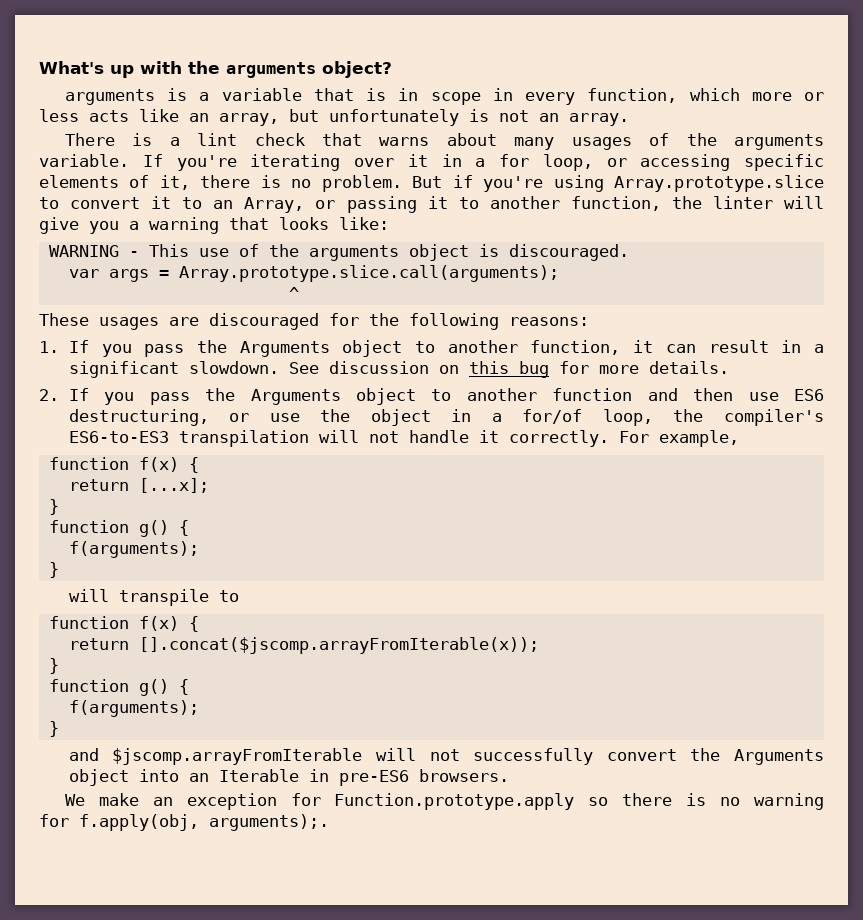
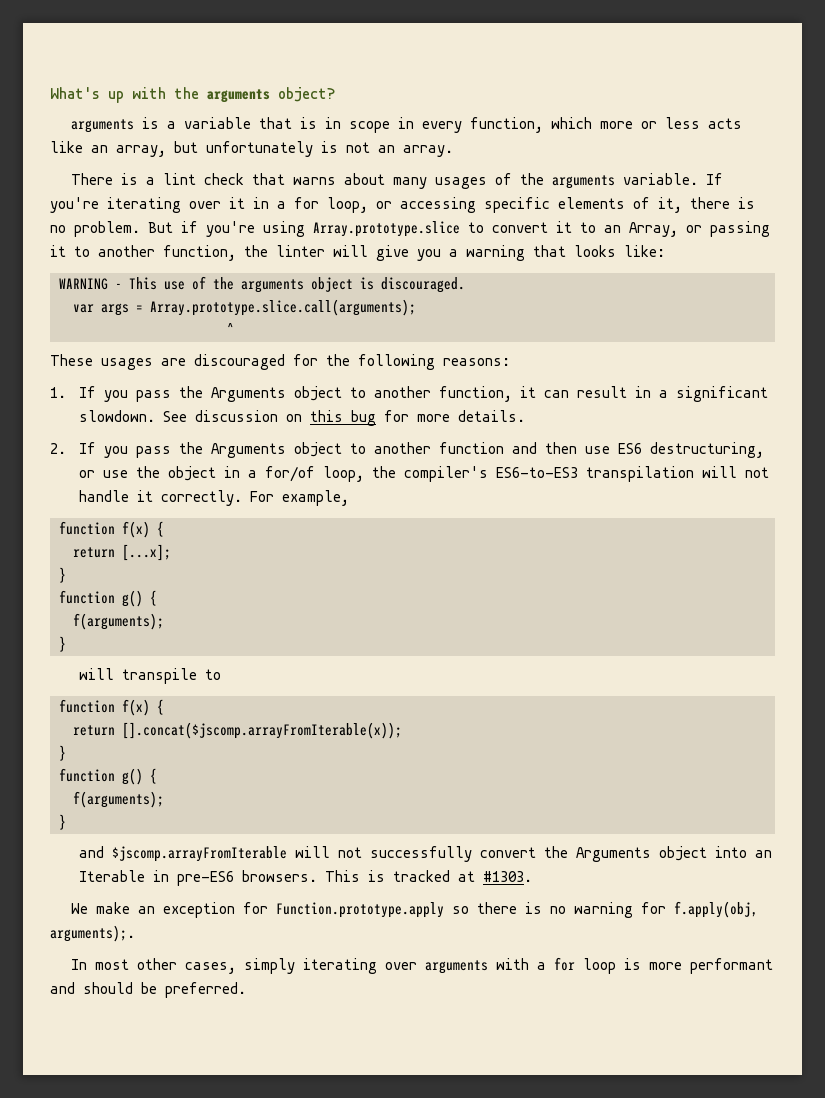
+ This is tracked at #1303.
+ In most other cases, simply iterating over arguments with a for loop is more performant and should be preferred.

